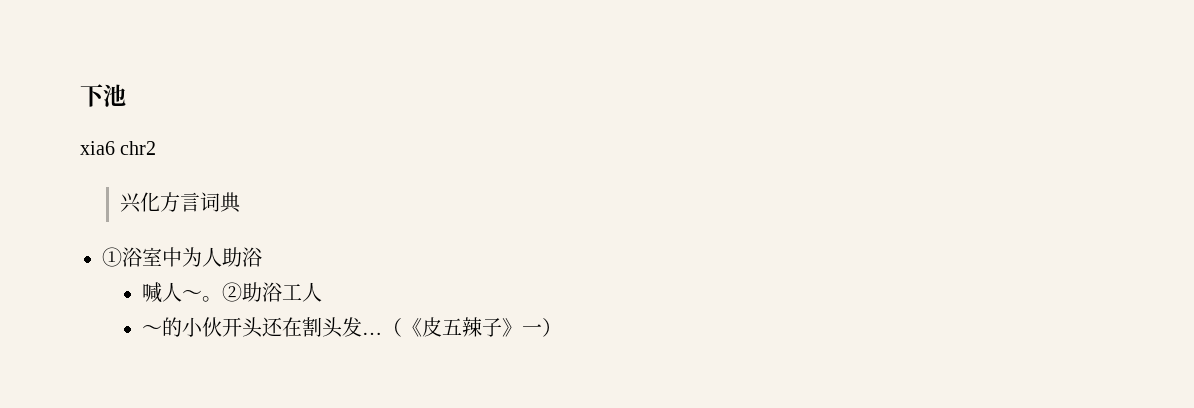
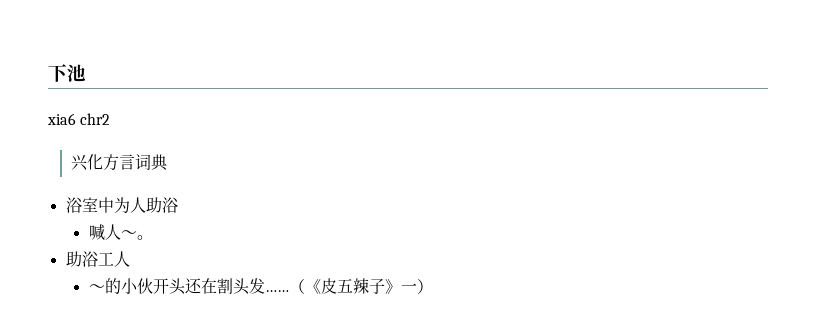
- ①浴室中为人助浴
+ 浴室中为人助浴
- 喊人～。②助浴工人
+ 喊人～。
+ 助浴工人
- ～的小伙开头还在割头发…
+ ～的小伙开头还在割头发……

